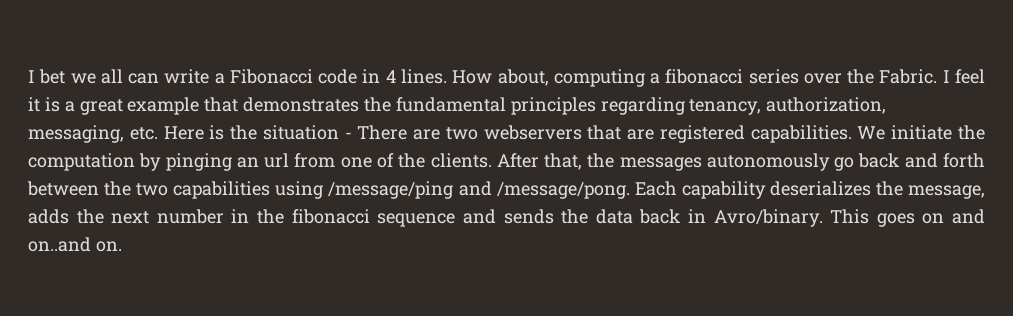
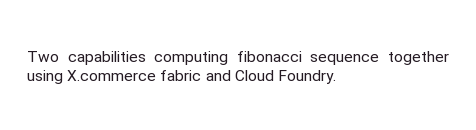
- I bet we all can write a Fibonacci code in 4 lines. How about, computing a fibonacci series over the Fabric. I feel it is a great example that demonstrates the fundamental principles regarding tenancy, authorization, messaging, etc. Here is the situation - There are two webservers that are registered capabilities. We initiate the computation by pinging an url from one of the clients. After that, the messages autonomously go back and forth between the two capabilities using /message/ping and /message/pong. Each capability deserializes the message, adds the next number in the fibonacci sequence and sends the data back in Avro/binary. This goes on and on..and on.
+ Two capabilities computing fibonacci sequence together using X.commerce fabric and Cloud Foundry.

